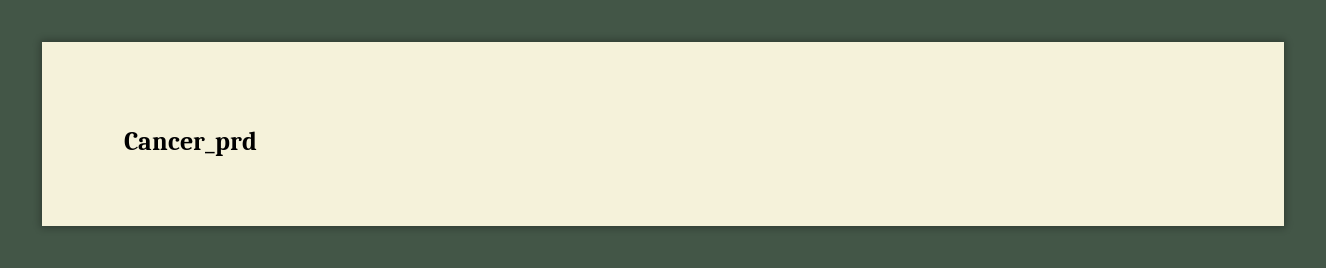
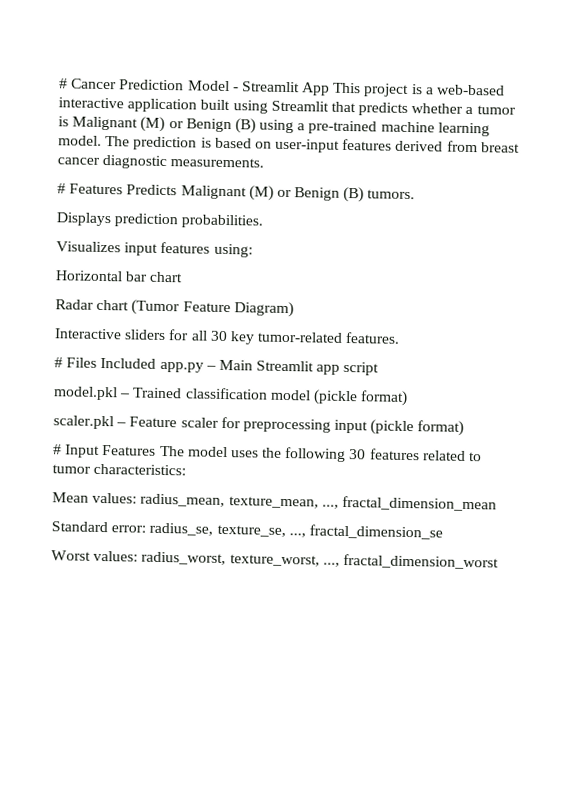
- Cancer_prd
+ # Cancer Prediction Model - Streamlit App This project is a web-based interactive application built using Streamlit that predicts whether a tumor is Malignant (M) or Benign (B) using a pre-trained machine learning model. The prediction is based on user-input features derived from breast cancer diagnostic measurements.
+ # Features Predicts Malignant (M) or Benign (B) tumors.
+ Displays prediction probabilities.
+ Visualizes input features using:
+ Horizontal bar chart
+ Radar chart (Tumor Feature Diagram)
+ Interactive sliders for all 30 key tumor-related features.
+ # Files Included app.py – Main Streamlit app script
+ model.pkl – Trained classification model (pickle format)
+ scaler.pkl – Feature scaler for preprocessing input (pickle format)
+ # Input Features The model uses the following 30 features related to tumor characteristics:
+ Mean values: radius_mean, texture_mean, ..., fractal_dimension_mean
+ Standard error: radius_se, texture_se, ..., fractal_dimension_se
+ Worst values: radius_worst, texture_worst, ..., fractal_dimension_worst

